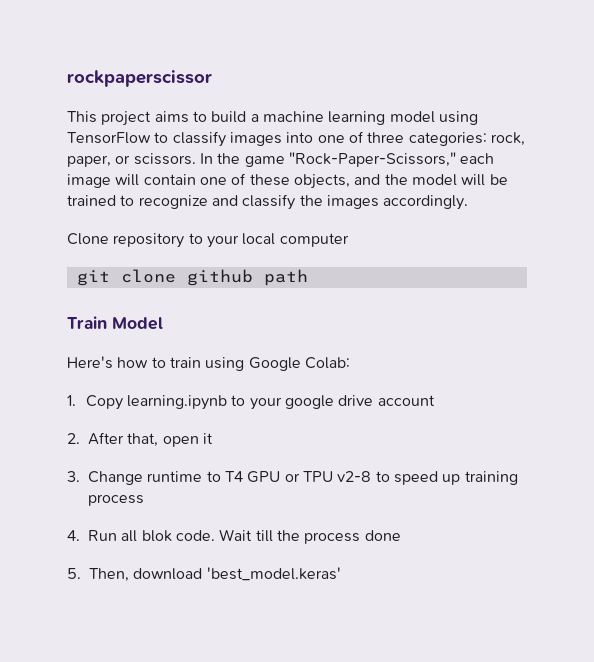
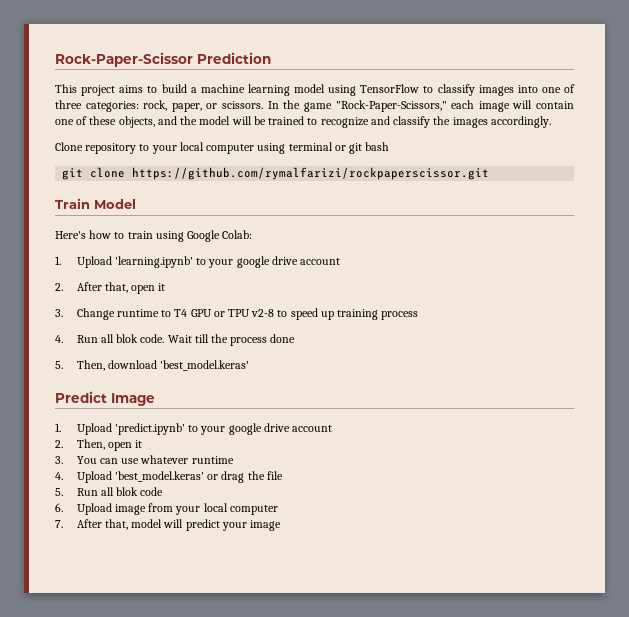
- rockpaperscissor
+ Rock-Paper-Scissor Prediction
- Clone repository to your local computer
+ Clone repository to your local computer using terminal or git bash
- git clone github path
+ git clone https://github.com/rymalfarizi/rockpaperscissor.git
- 1. Copy learning.ipynb to your google drive account
+ 1. Upload 'learning.ipynb' to your google drive account
+ Predict Image
+ 1. Upload 'predict.ipynb' to your google drive account
+ 2. Then, open it
+ 3. You can use whatever runtime
+ 4. Upload 'best_model.keras' or drag the file
+ 5. Run all blok code
+ 6. Upload image from your local computer
+ 7. After that, model will predict your image

